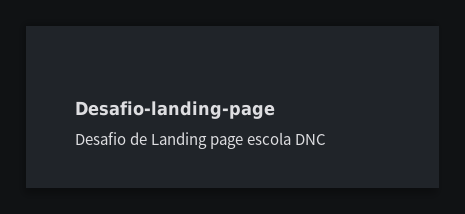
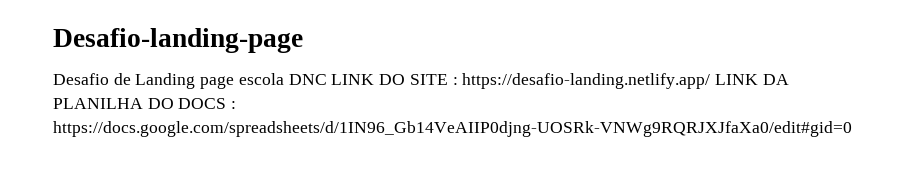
- Desafio de Landing page escola DNC
+ Desafio de Landing page escola DNC LINK DO SITE : https://desafio-landing.netlify.app/ LINK DA PLANILHA DO DOCS : https://docs.google.com/spreadsheets/d/1IN96_Gb14VeAIIP0djng-UOSRk-VNWg9RQRJXJfaXa0/edit#gid=0

